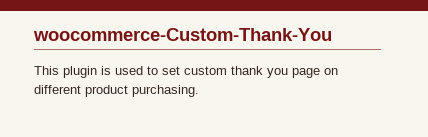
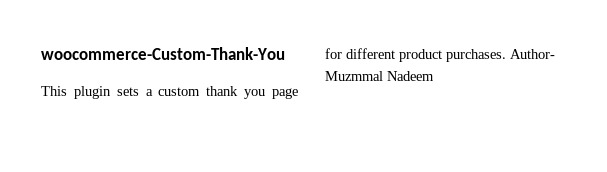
- This plugin is used to set custom thank you page on different product purchasing.
+ This plugin sets a custom thank you page for different product purchases. Author- Muzmmal Nadeem

